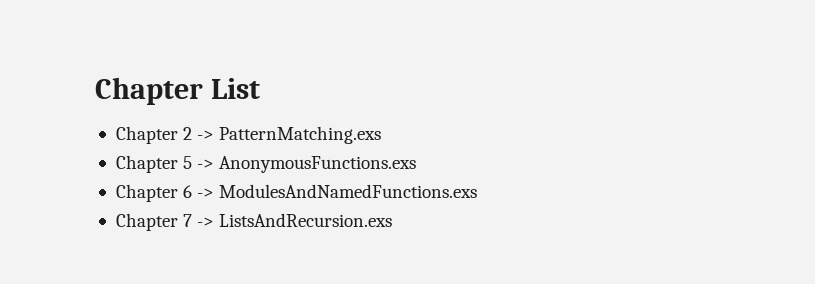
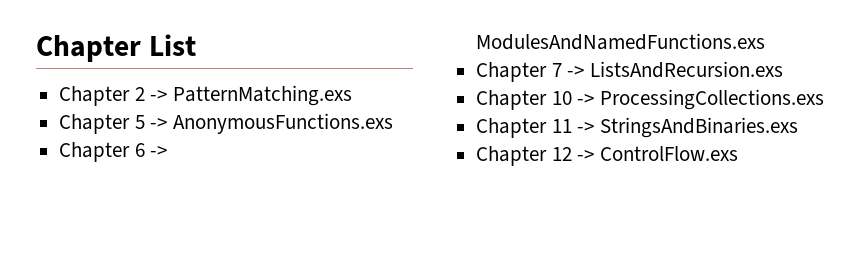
+ Chapter 10 -> ProcessingCollections.exs
+ Chapter 11 -> StringsAndBinaries.exs
+ Chapter 12 -> ControlFlow.exs

